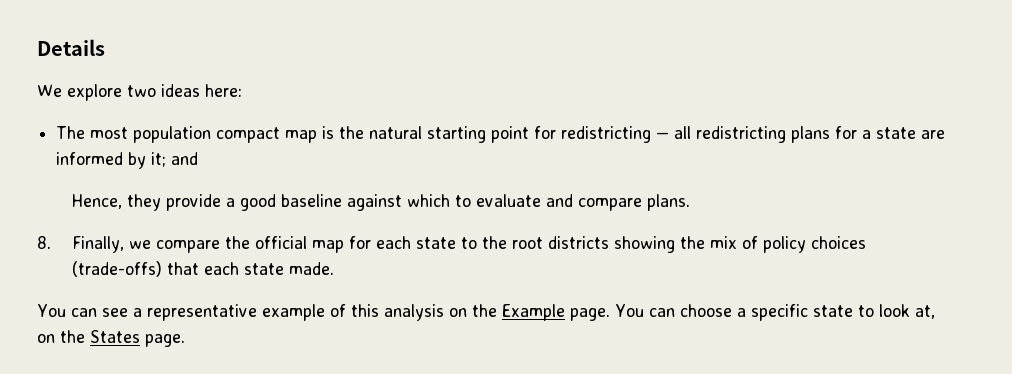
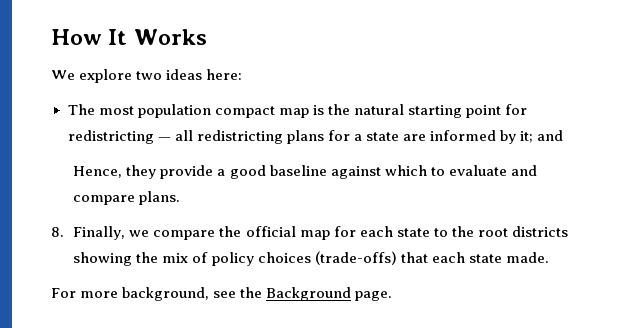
- Details
+ How It Works
- You can see a representative example of this analysis on the Example page. You can choose a specific state to look at, on the States page.
+ For more background, see the Background page.

